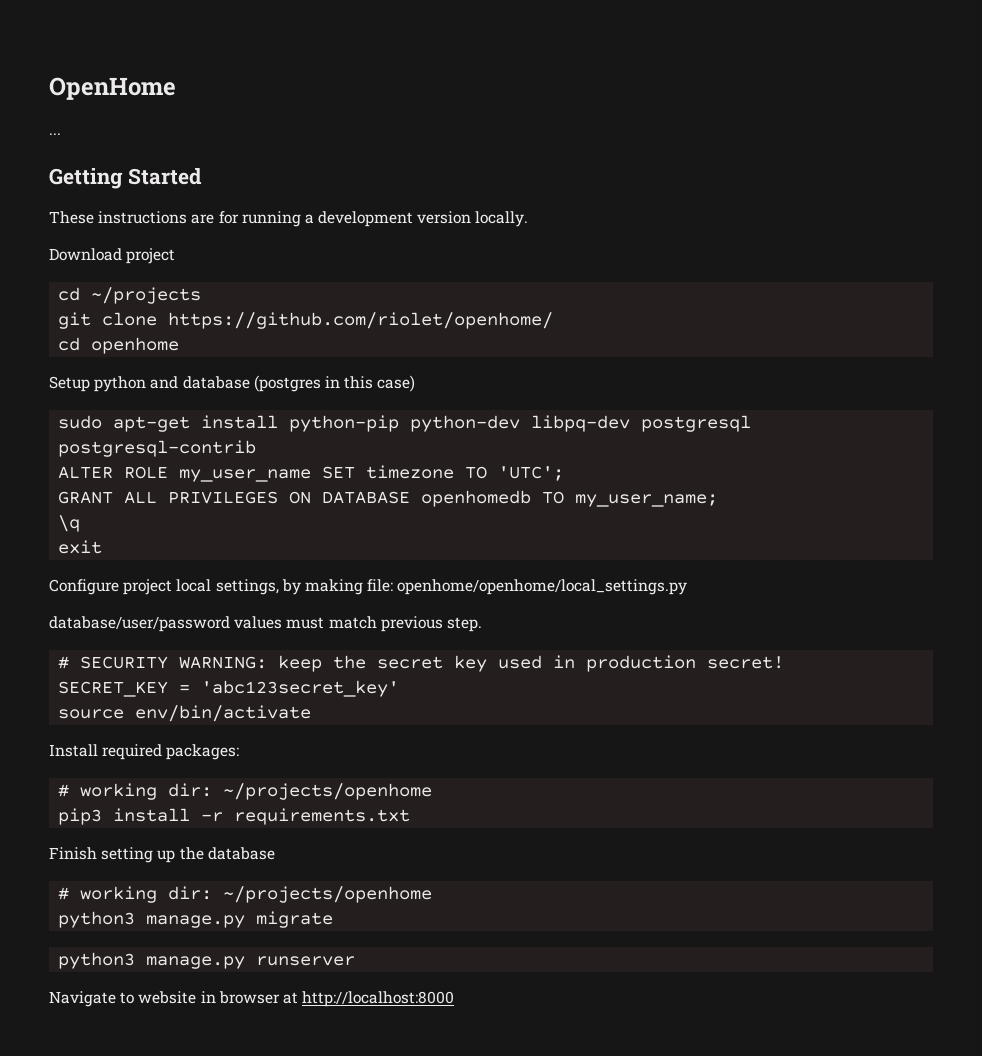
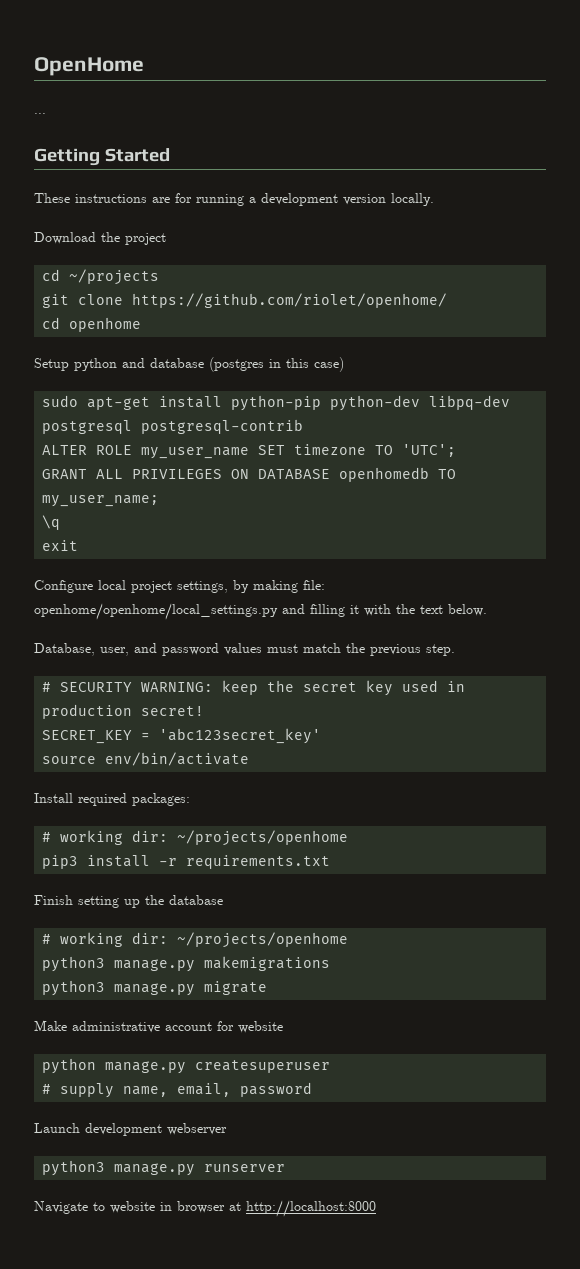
- Download project
+ Download the project
- Configure project local settings, by making file: openhome/openhome/local_settings.py
- database/user/password values must match previous step.
+ Configure local project settings, by making file: openhome/openhome/local_settings.py and filling it with the text below.
+ Database, user, and password values must match the previous step.
+ python3 manage.py makemigrations
+ Make administrative account for website
+ python manage.py createsuperuser
+ # supply name, email, password
+ Launch development webserver

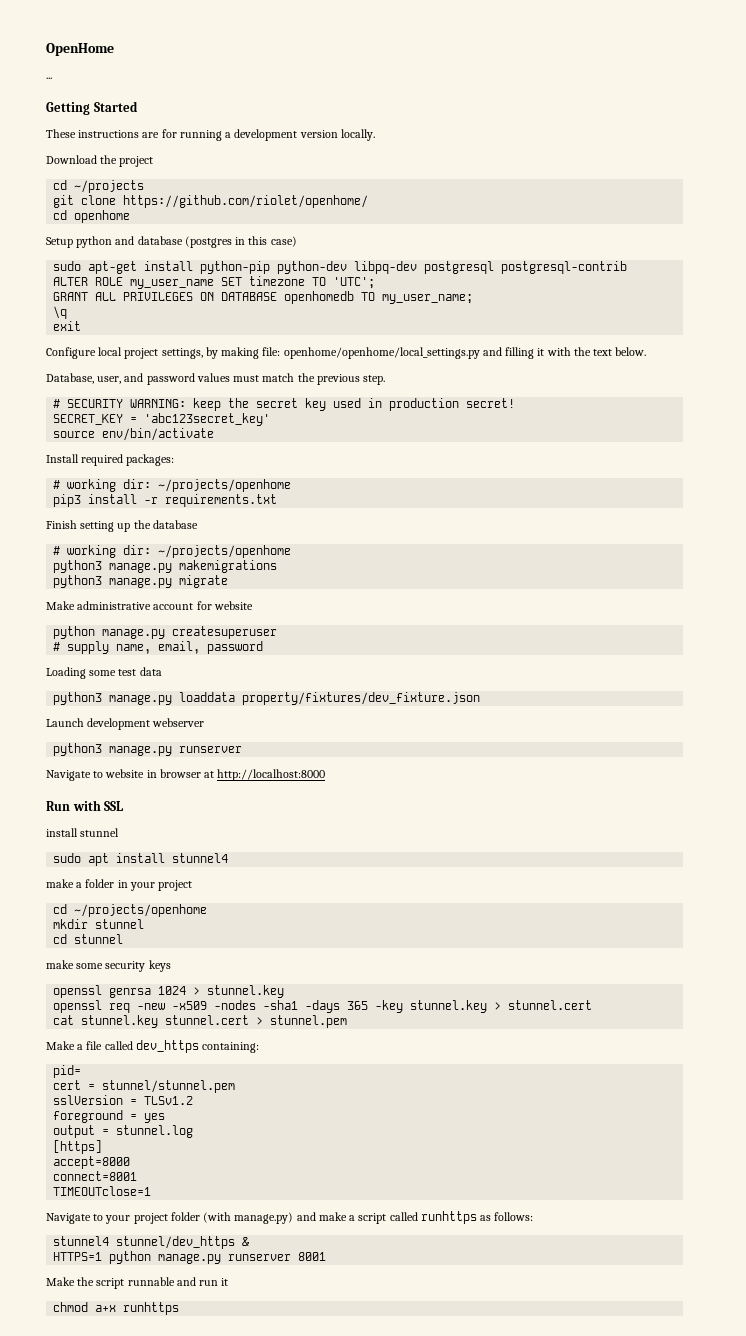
+ Loading some test data
+ python3 manage.py loaddata property/fixtures/dev_fixture.json
+ Run with SSL
+ install stunnel
+ sudo apt install stunnel4
+ make a folder in your project
+ cd ~/projects/openhome
+ mkdir stunnel
+ cd stunnel
+ make some security keys
+ openssl genrsa 1024 > stunnel.key
+ openssl req -new -x509 -nodes -sha1 -days 365 -key stunnel.key > stunnel.cert
+ cat stunnel.key stunnel.cert > stunnel.pem
+ Make a file called dev_https containing:
+ pid=
+ cert = stunnel/stunnel.pem
+ sslVersion = TLSv1.2
+ foreground = yes
+ output = stunnel.log
+ [https]
+ accept=8000
+ connect=8001
+ TIMEOUTclose=1
+ Navigate to your project folder (with manage.py) and make a script called runhttps as follows:
+ stunnel4 stunnel/dev_https &
+ HTTPS=1 python manage.py runserver 8001
+ Make the script runnable and run it
+ chmod a+x runhttps

